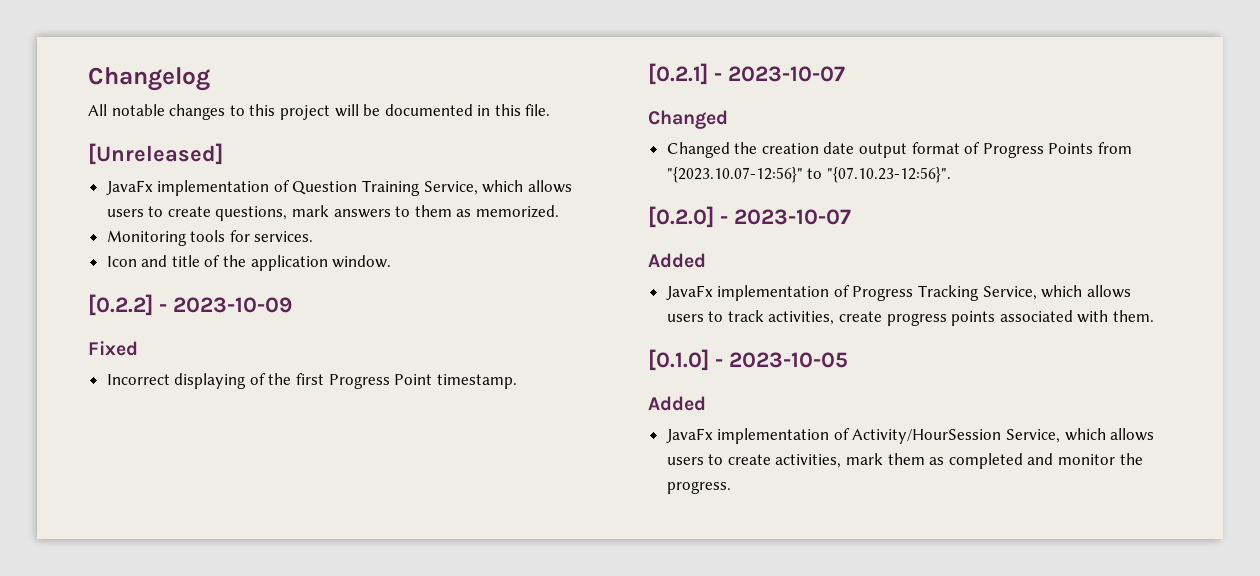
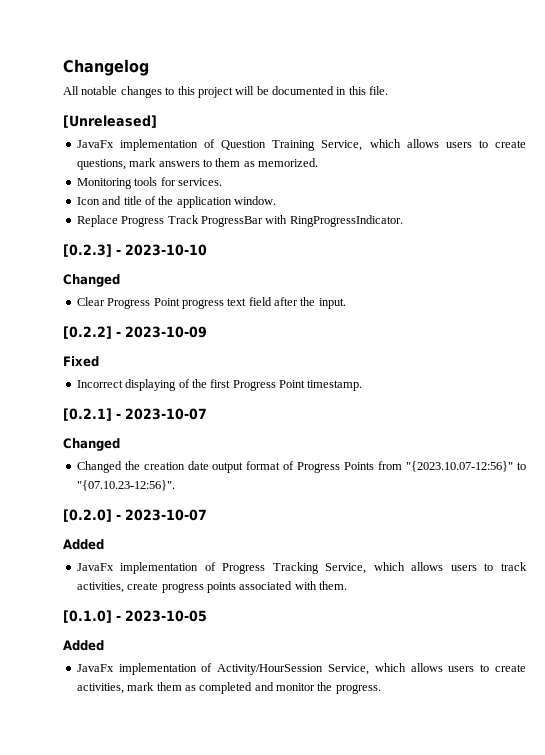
+ Replace Progress Track ProgressBar with RingProgressIndicator.
+ [0.2.3] - 2023-10-10
+ Changed
+ Clear Progress Point progress text field after the input.

